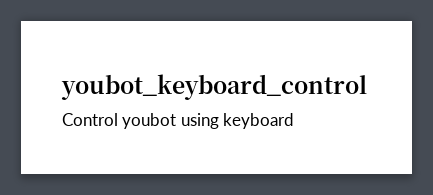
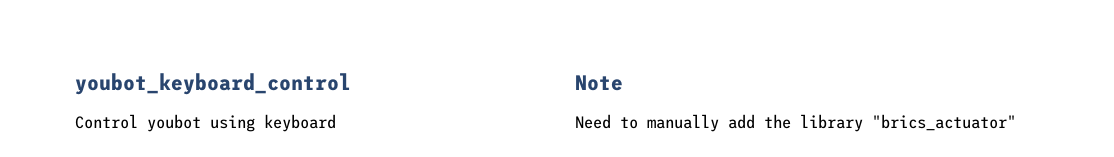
+ Note
+ Need to manually add the library "brics_actuator"

